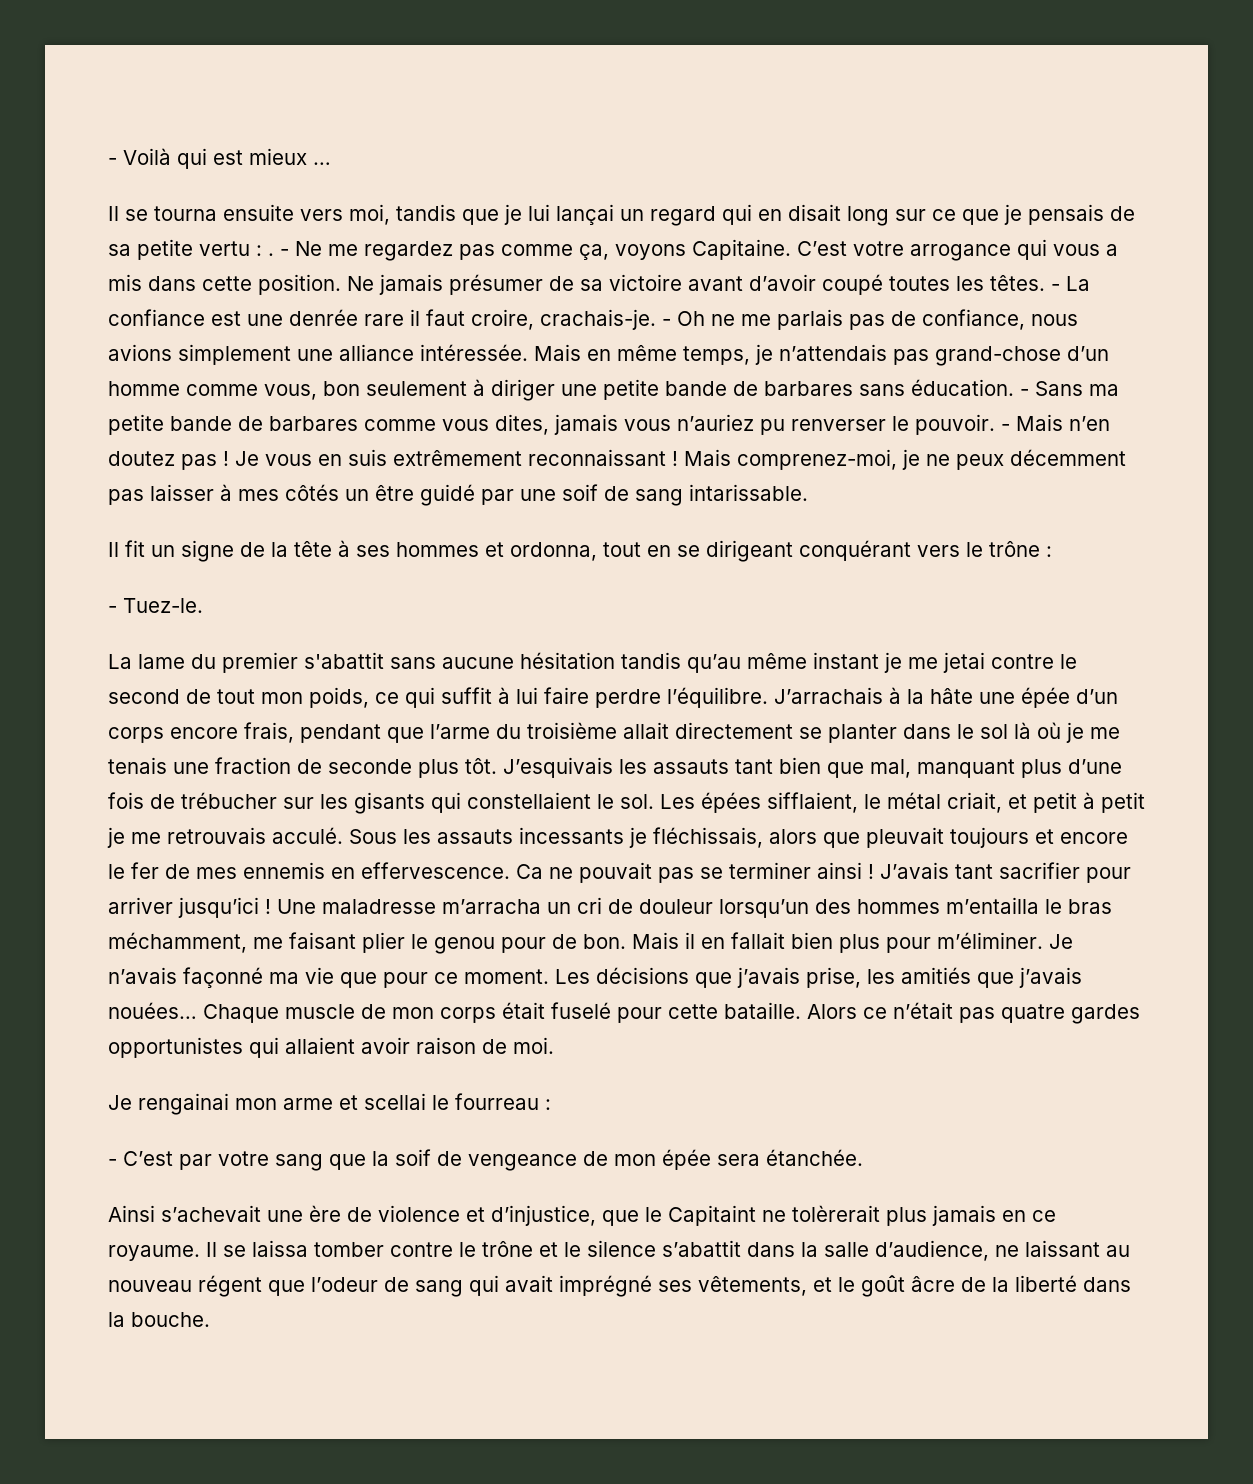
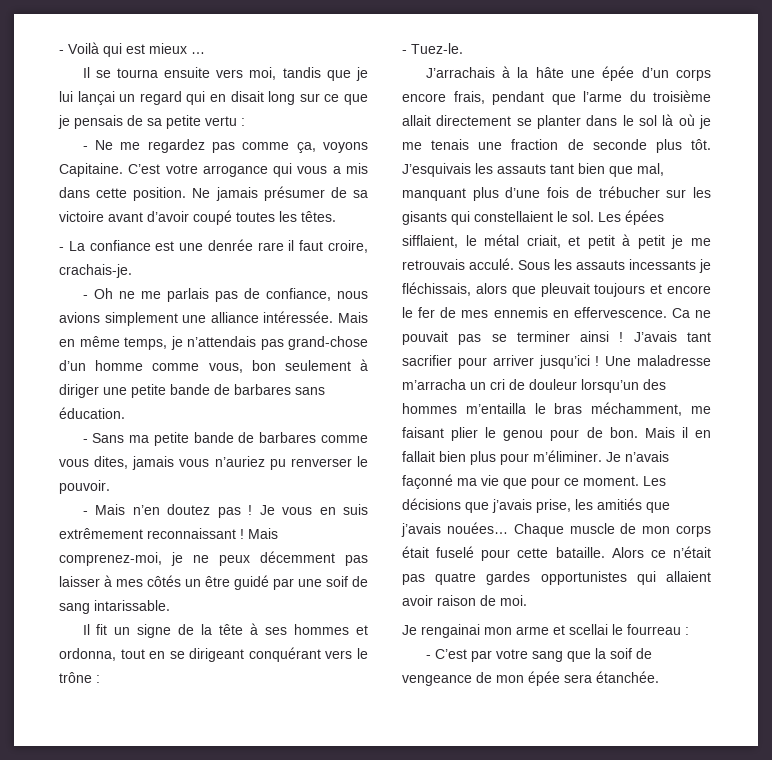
- Il se tourna ensuite vers moi, tandis que je lui lançai un regard qui en disait long sur ce que je pensais de sa petite vertu : . - Ne me regardez pas comme ça, voyons Capitaine.
+ Il se tourna ensuite vers moi, tandis que je lui lançai un regard qui en disait long sur ce que je pensais de sa petite vertu :
+ - Ne me regardez pas comme ça, voyons Capitaine.
- Ne jamais présumer de sa victoire avant d’avoir coupé toutes les têtes. - La confiance est une denrée rare il faut croire, crachais-je. - Oh ne me parlais pas de confiance, nous avions simplement une alliance intéressée.
+ Ne jamais présumer de sa victoire avant d’avoir coupé toutes les têtes.
+ - La confiance est une denrée rare il faut croire, crachais-je.
+ - Oh ne me parlais pas de confiance, nous avions simplement une alliance intéressée.
- Mais en même temps, je n’attendais pas grand-chose d’un homme comme vous, bon seulement à diriger une petite bande de barbares sans éducation. - Sans ma petite bande de barbares comme vous dites, jamais vous n’auriez pu renverser le pouvoir. - Mais n’en doutez pas !
+ Mais en même temps, je n’attendais pas grand-chose d’un homme comme vous, bon seulement à diriger une petite bande de barbares sans éducation.
+ - Sans ma petite bande de barbares comme vous dites, jamais vous n’auriez pu renverser le pouvoir.
+ - Mais n’en doutez pas !
- La lame du premier s'abattit sans aucune hésitation tandis qu’au même instant je me jetai contre le second de tout mon poids, ce qui suffit à lui faire perdre l’équilibre.
- Ainsi s’achevait une ère de violence et d’injustice, que le Capitaint ne tolèrerait plus jamais en ce royaume. Il se laissa tomber contre le trône et le silence s’abattit dans la salle d’audience, ne laissant au nouveau régent que l’odeur de sang qui avait imprégné ses vêtements, et le goût âcre de la liberté dans la bouche.

